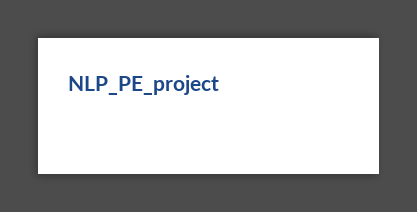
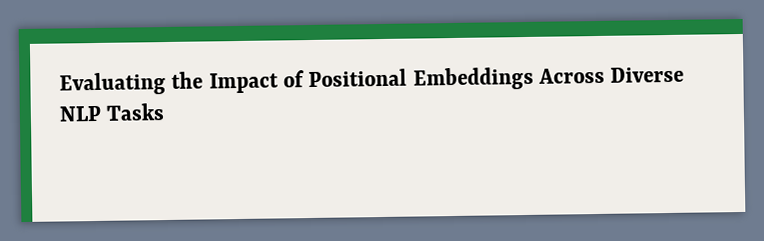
- NLP_PE_project
+ Evaluating the Impact of Positional Embeddings Across Diverse NLP Tasks

